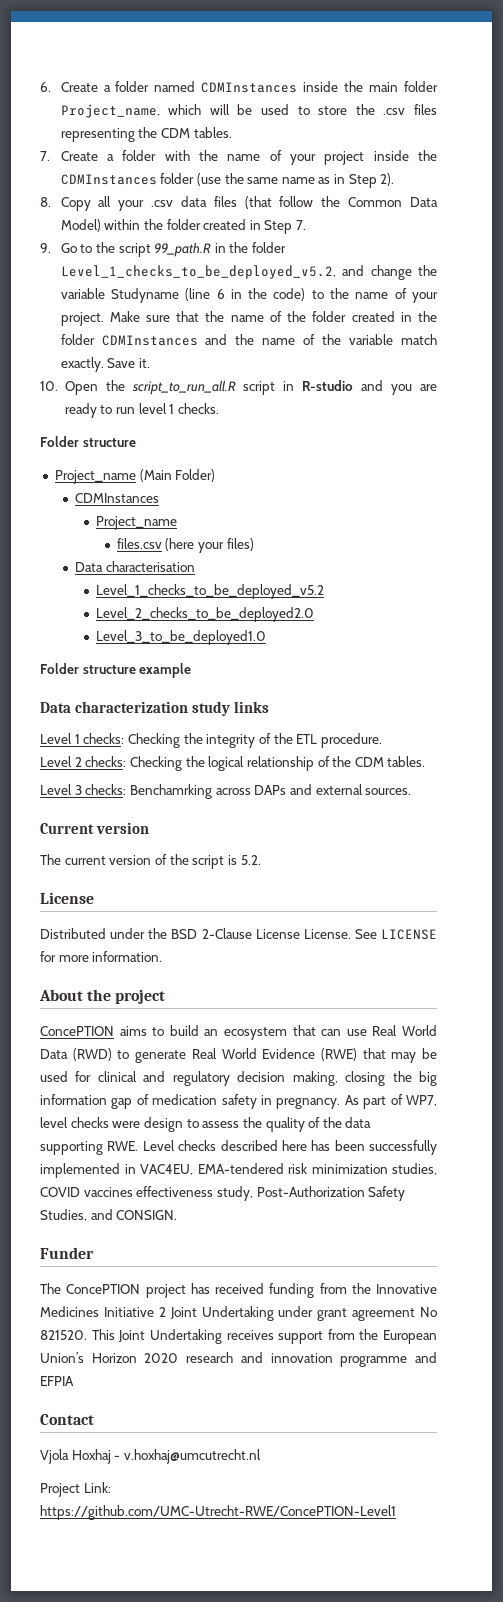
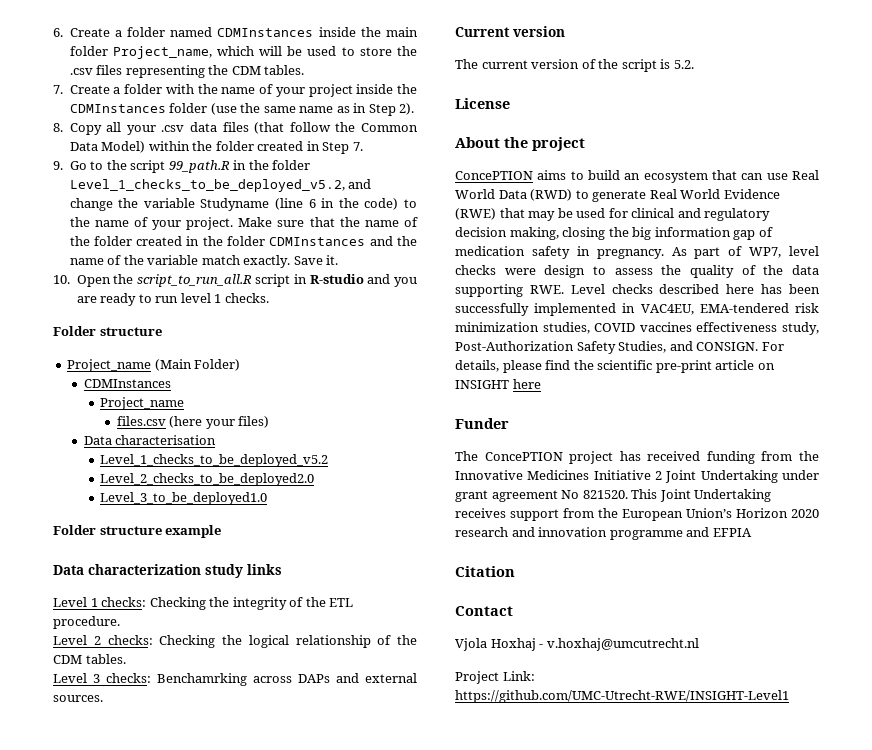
- Distributed under the BSD 2-Clause License License. See LICENSE for more information.
+ For details, please find the scientific pre-print article on INSIGHT here
+ Citation
- Project Link: https://github.com/UMC-Utrecht-RWE/ConcePTION-Level1
+ Project Link: https://github.com/UMC-Utrecht-RWE/INSIGHT-Level1

